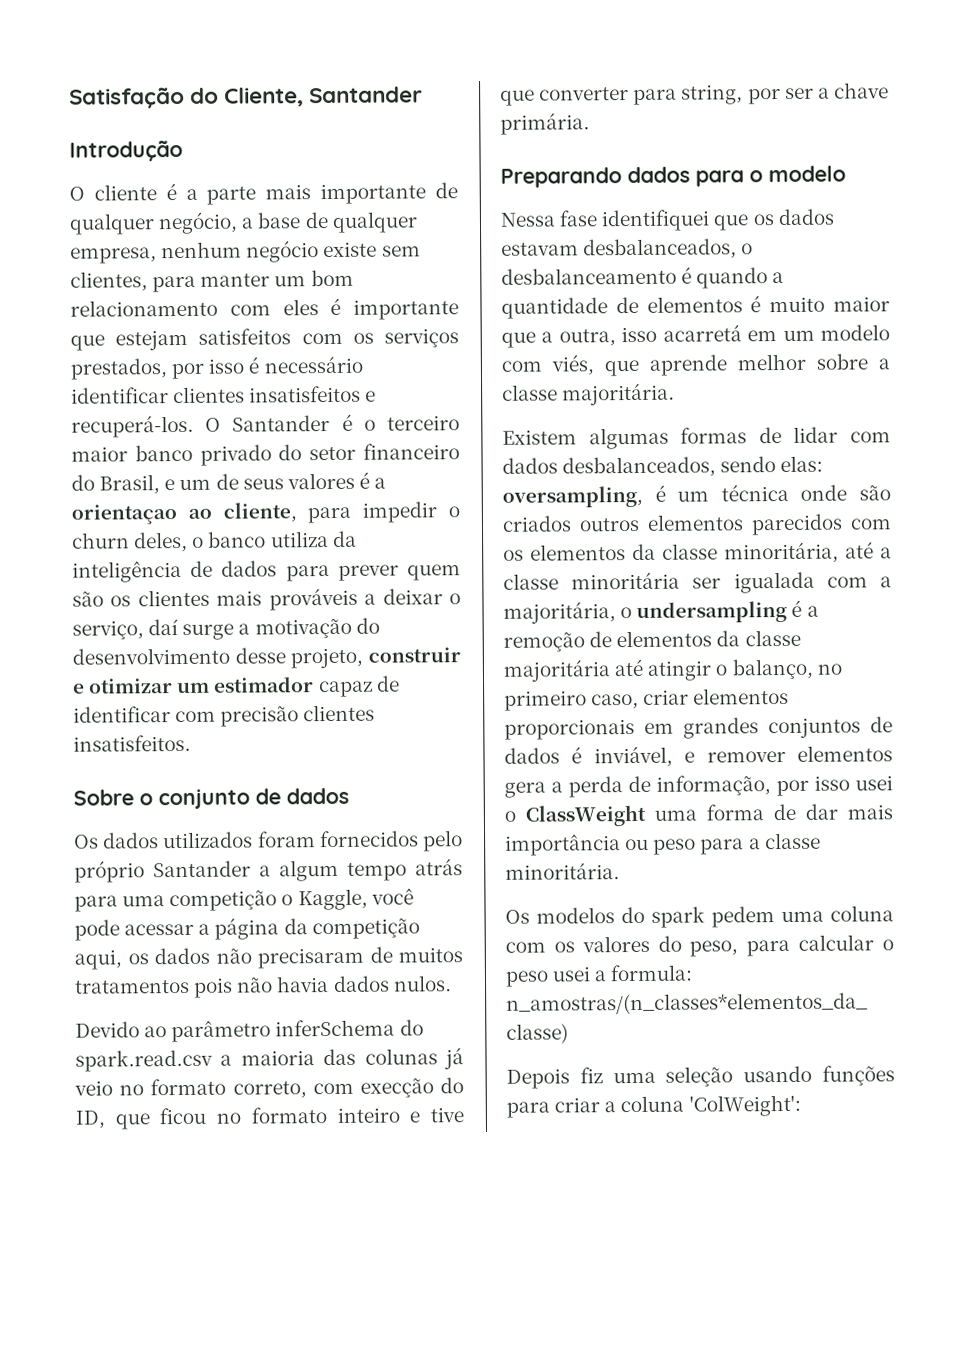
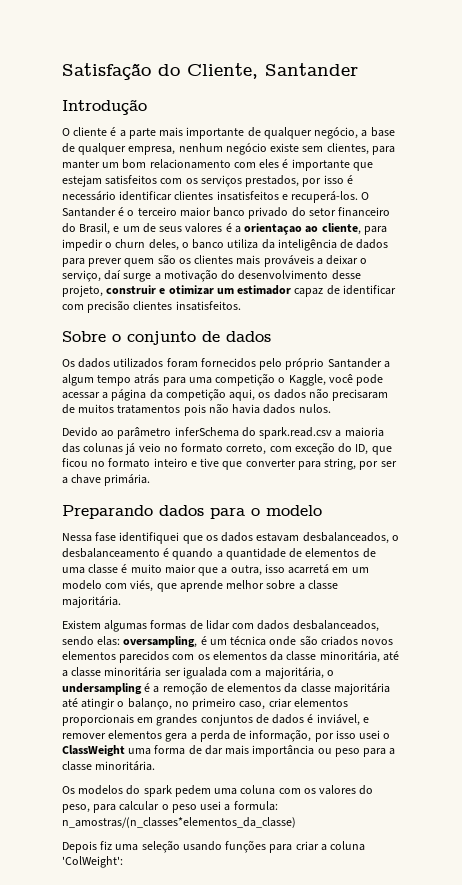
- Devido ao parâmetro inferSchema do spark.read.csv a maioria das colunas já veio no formato correto, com execção do ID, que ficou no formato inteiro e tive que converter para string, por ser a chave primária.
+ Devido ao parâmetro inferSchema do spark.read.csv a maioria das colunas já veio no formato correto, com exceção do ID, que ficou no formato inteiro e tive que converter para string, por ser a chave primária.
- Nessa fase identifiquei que os dados estavam desbalanceados, o desbalanceamento é quando a quantidade de elementos é muito maior que a outra, isso acarretá em um modelo com viés, que aprende melhor sobre a classe majoritária.
+ Nessa fase identifiquei que os dados estavam desbalanceados, o desbalanceamento é quando a quantidade de elementos de uma classe é muito maior que a outra, isso acarretá em um modelo com viés, que aprende melhor sobre a classe majoritária.
- oversampling, é um técnica onde são criados outros elementos parecidos com os elementos da classe minoritária, até a classe minoritária ser igualada com a majoritária, o undersampling é a remoção de elementos da classe majoritária até atingir o balanço, no primeiro caso, criar elementos proporcionais em grandes conjuntos de dados é inviável, e remover elementos gera a perda de informação, por isso usei o ClassWeight uma forma de dar mais importância ou peso para a classe minoritária.
+ oversampling, é um técnica onde são criados novos elementos parecidos com os elementos da classe minoritária, até a classe minoritária ser igualada com a majoritária, o undersampling é a remoção de elementos da classe majoritária até atingir o balanço, no primeiro caso, criar elementos proporcionais em grandes conjuntos de dados é inviável, e remover elementos gera a perda de informação, por isso usei o ClassWeight uma forma de dar mais importância ou peso para a classe minoritária.

